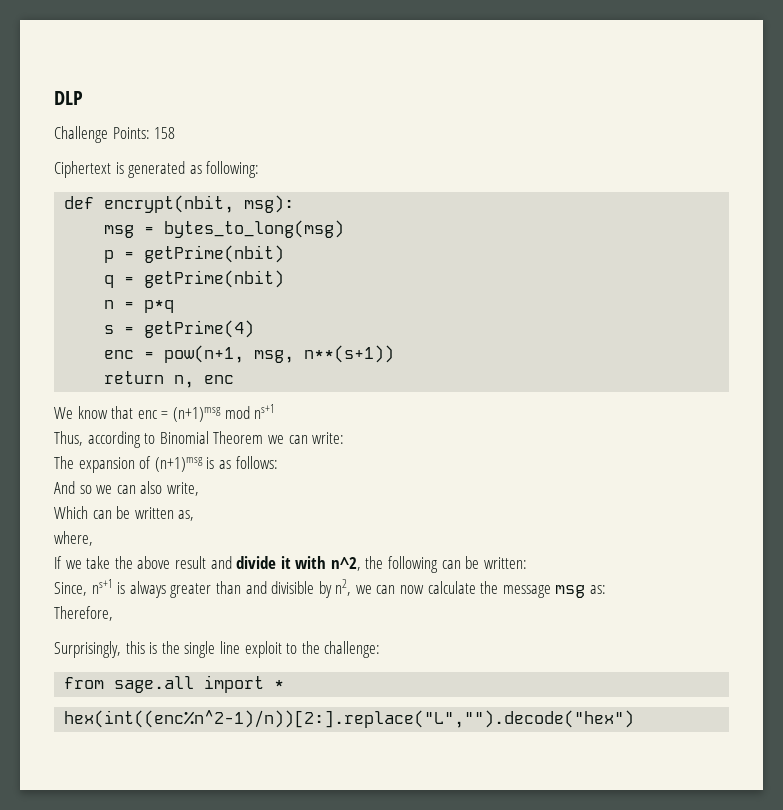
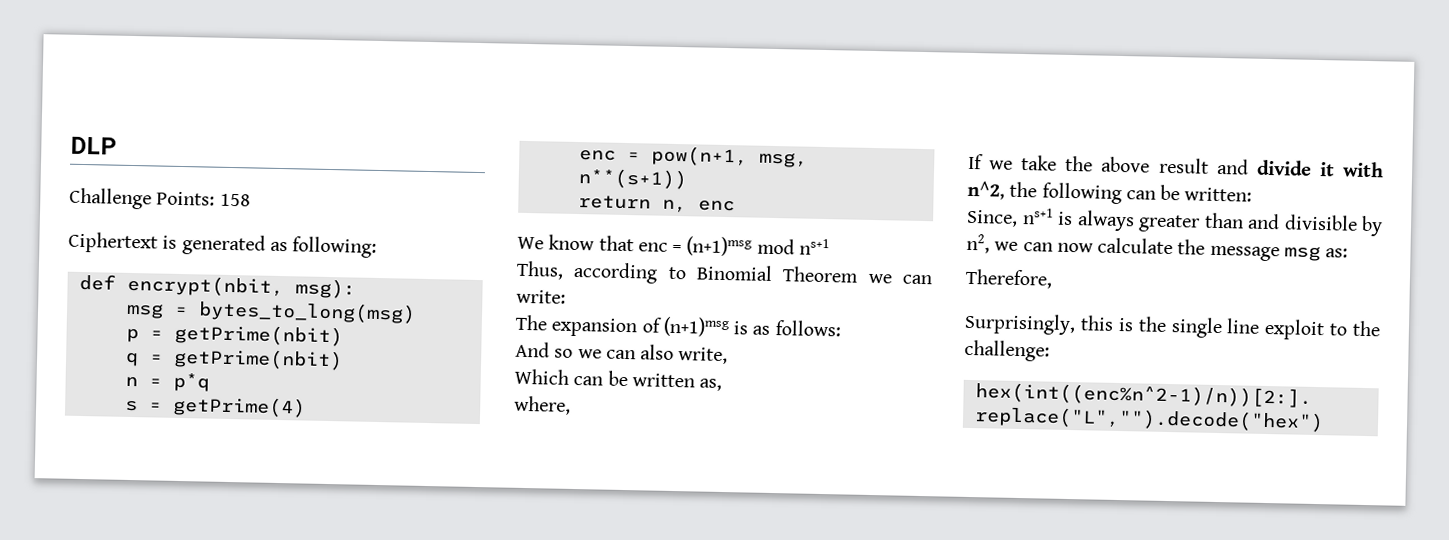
- from sage.all import *

